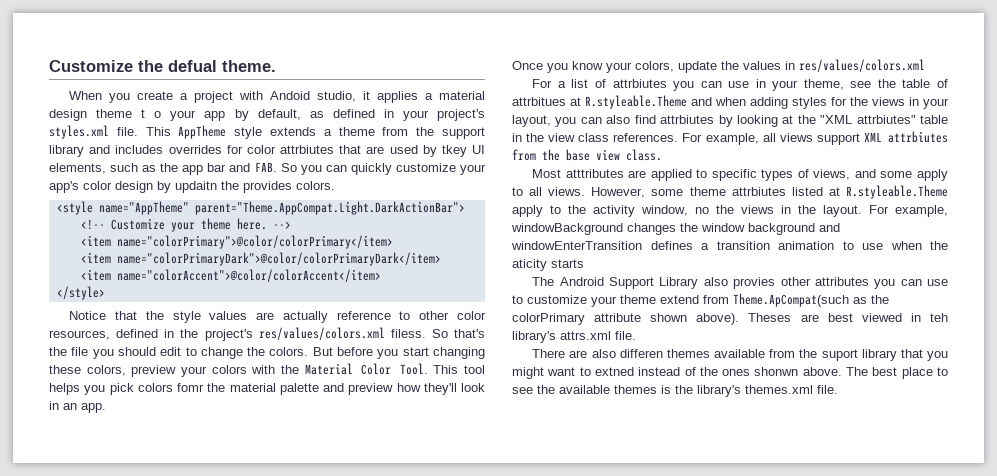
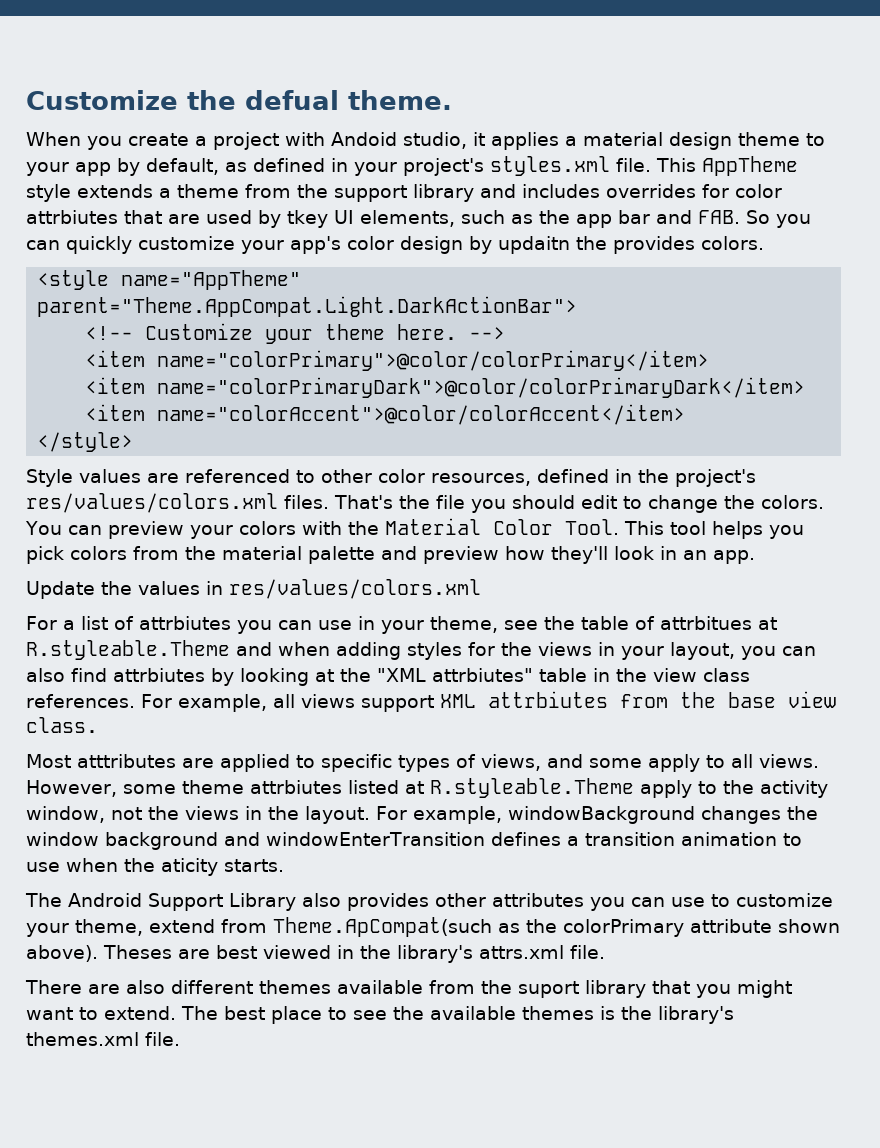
- When you create a project with Andoid studio, it applies a material design theme t o your app by default, as defined in your project's styles.xml file.
+ When you create a project with Andoid studio, it applies a material design theme to your app by default, as defined in your project's styles.xml file.
- Notice that the style values are actually reference to other color resources, defined in the project's res/values/colors.xml filess. So that's the file you should edit to change the colors.
+ Style values are referenced to other color resources, defined in the project's res/values/colors.xml files. That's the file you should edit to change the colors.
- But before you start changing these colors, preview your colors with the Material Color Tool.
+ You can preview your colors with the Material Color Tool.
- This tool helps you pick colors fomr the material palette and preview how they'll look in an app.
+ This tool helps you pick colors from the material palette and preview how they'll look in an app.
- Once you know your colors, update the values in res/values/colors.xml
+ Update the values in res/values/colors.xml
- However, some theme attrbiutes listed at R.styleable.Theme apply to the activity window, no the views in the layout.
+ However, some theme attrbiutes listed at R.styleable.Theme apply to the activity window, not the views in the layout.
- For example, windowBackground changes the window background and windowEnterTransition defines a transition animation to use when the aticity starts
+ For example, windowBackground changes the window background and windowEnterTransition defines a transition animation to use when the aticity starts.
- The Android Support Library also provies other attributes you can use to customize your theme extend from Theme.ApCompat(such as the colorPrimary attribute shown above).
+ The Android Support Library also provides other attributes you can use to customize your theme, extend from Theme.ApCompat(such as the colorPrimary attribute shown above).
- Theses are best viewed in teh library's attrs.xml file.
+ Theses are best viewed in the library's attrs.xml file.
- There are also differen themes available from the suport library that you might want to extned instead of the ones shonwn above.
+ There are also different themes available from the suport library that you might want to extend.

